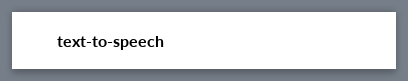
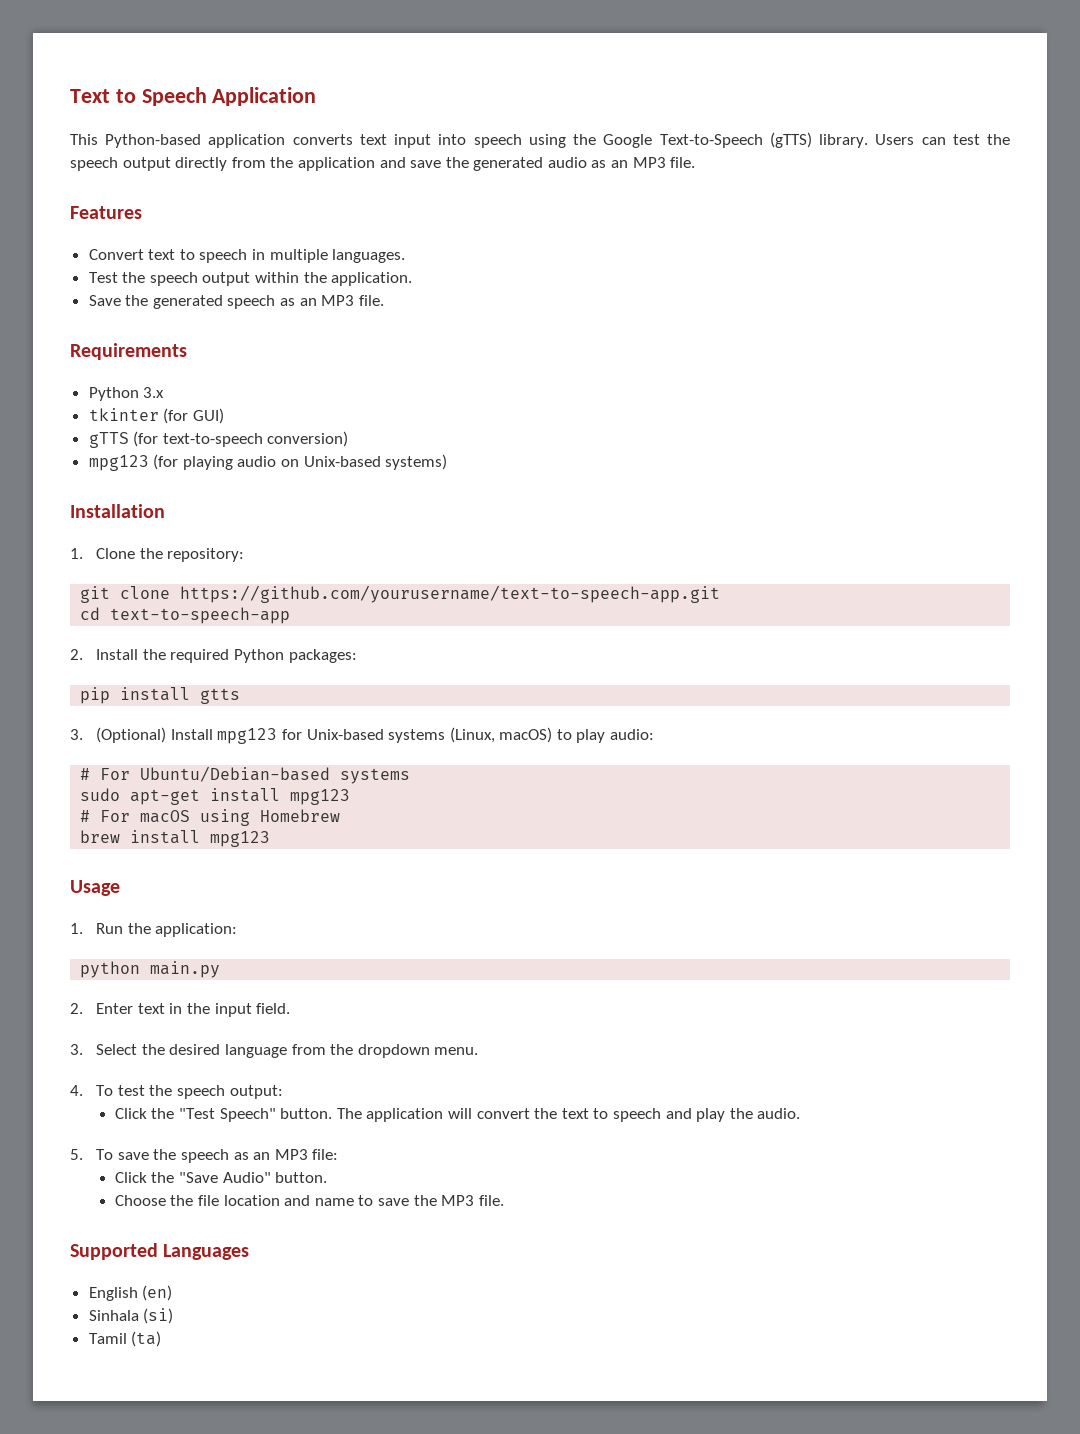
- text-to-speech
+ Text to Speech Application
+ This Python-based application converts text input into speech using the Google Text-to-Speech (gTTS) library. Users can test the speech output directly from the application and save the generated audio as an MP3 file.
+ Features
+ Convert text to speech in multiple languages.
+ Test the speech output within the application.
+ Save the generated speech as an MP3 file.
+ Requirements
+ Python 3.x
+ tkinter (for GUI)
+ gTTS (for text-to-speech conversion)
+ mpg123 (for playing audio on Unix-based systems)
+ Installation
+ 1. Clone the repository:
+ git clone https://github.com/yourusername/text-to-speech-app.git
+ cd text-to-speech-app
+ 2. Install the required Python packages:
+ pip install gtts
+ 3. (Optional) Install mpg123 for Unix-based systems (Linux, macOS) to play audio:
+ # For Ubuntu/Debian-based systems
+ sudo apt-get install mpg123
+ # For macOS using Homebrew
+ brew install mpg123
+ Usage
+ 1. Run the application:
+ python main.py
+ 2. Enter text in the input field.
+ 3. Select the desired language from the dropdown menu.
+ 4. To test the speech output:
+ Click the "Test Speech" button. The application will convert the text to speech and play the audio.
+ 5. To save the speech as an MP3 file:
+ Click the "Save Audio" button.
+ Choose the file location and name to save the MP3 file.
+ Supported Languages
+ English (en)
+ Sinhala (si)
+ Tamil (ta)

